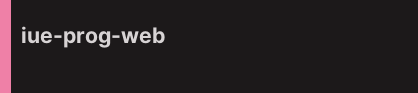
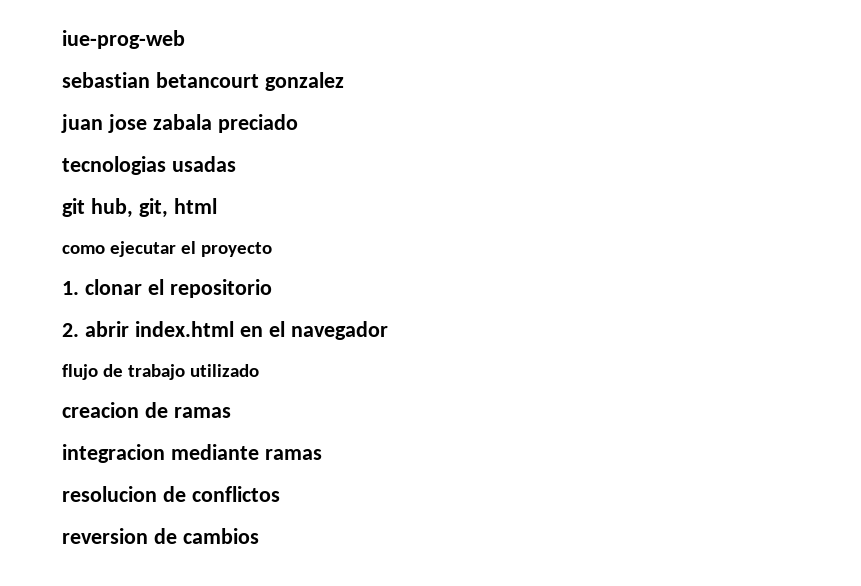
+ sebastian betancourt gonzalez
+ juan jose zabala preciado
+ tecnologias usadas
+ git hub, git, html
+ como ejecutar el proyecto
+ 1. clonar el repositorio
+ 2. abrir index.html en el navegador
+ flujo de trabajo utilizado
+ creacion de ramas
+ integracion mediante ramas
+ resolucion de conflictos
+ reversion de cambios

